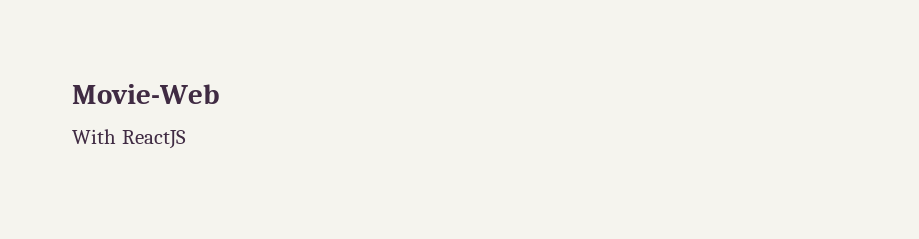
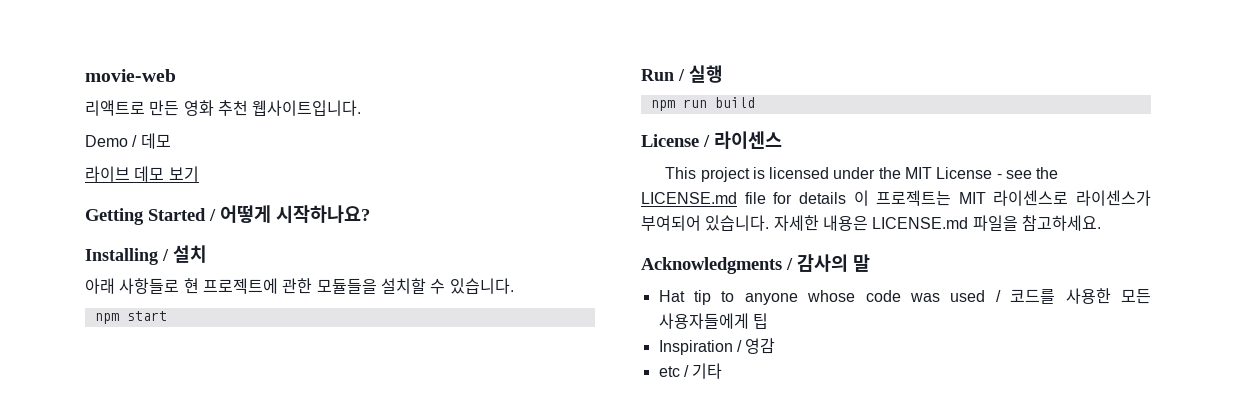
- Movie-Web
- With ReactJS
+ movie-web
+ 리액트로 만든 영화 추천 웹사이트입니다.
+ Demo / 데모
+ 라이브 데모 보기
+ Getting Started / 어떻게 시작하나요?
+ Installing / 설치
+ 아래 사항들로 현 프로젝트에 관한 모듈들을 설치할 수 있습니다.
+ npm start
+ Run / 실행
+ npm run build
+ License / 라이센스
+ This project is licensed under the MIT License - see the LICENSE.md file for details 이 프로젝트는 MIT 라이센스로 라이센스가 부여되어 있습니다. 자세한 내용은 LICENSE.md 파일을 참고하세요.
+ Acknowledgments / 감사의 말
+ Hat tip to anyone whose code was used / 코드를 사용한 모든 사용자들에게 팁
+ Inspiration / 영감
+ etc / 기타

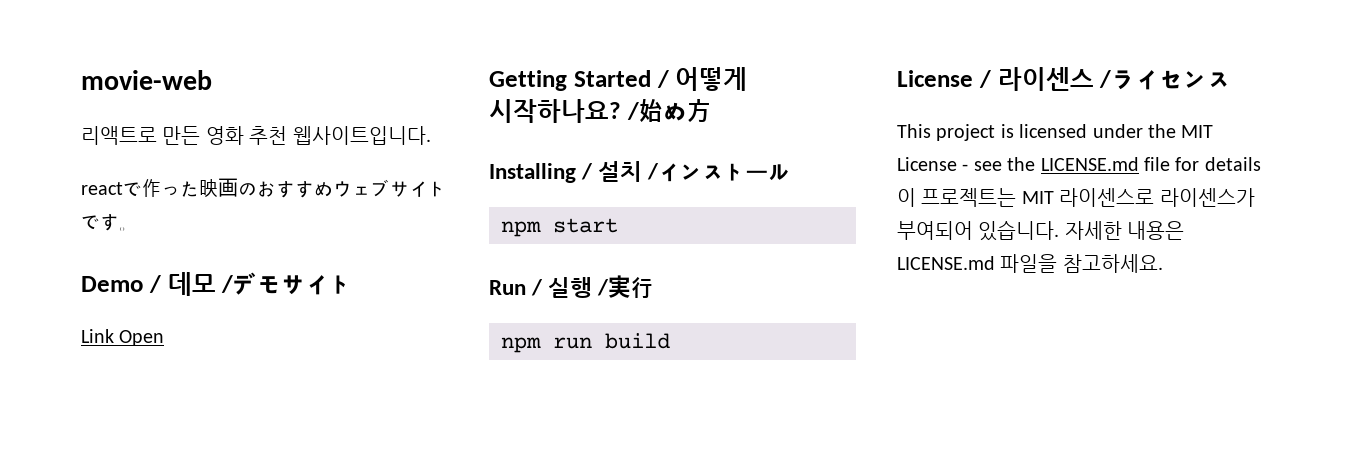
- Demo / 데모
- 라이브 데모 보기
+ reactで作った映画のおすすめウェブサイトです。
+ Demo / 데모 /デモサイト
+ Link Open
+ /始め方
- Installing / 설치
- 아래 사항들로 현 프로젝트에 관한 모듈들을 설치할 수 있습니다.
+ Installing / 설치 /インストール
- Run / 실행
+ Run / 실행 /実行
- License / 라이센스
+ License / 라이센스 /ライセンス
- Acknowledgments / 감사의 말
- Hat tip to anyone whose code was used / 코드를 사용한 모든 사용자들에게 팁
- Inspiration / 영감
- etc / 기타

